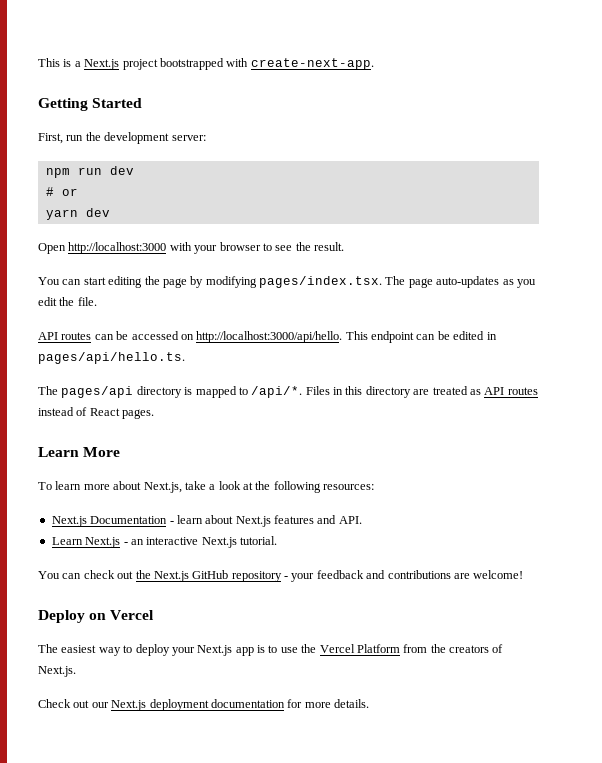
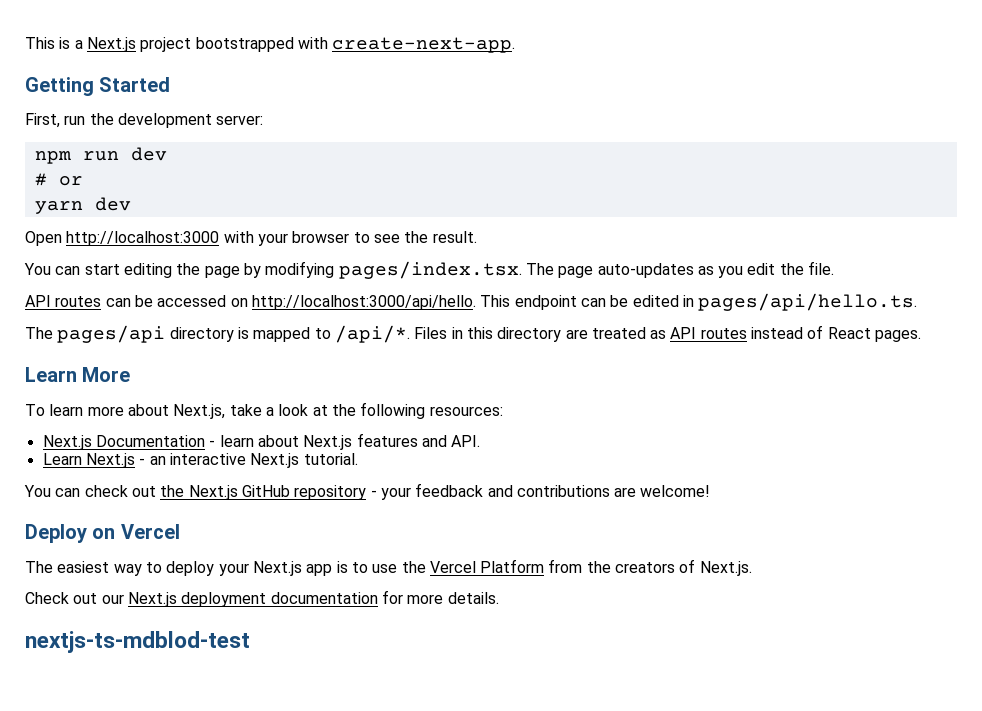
+ nextjs-ts-mdblod-test

